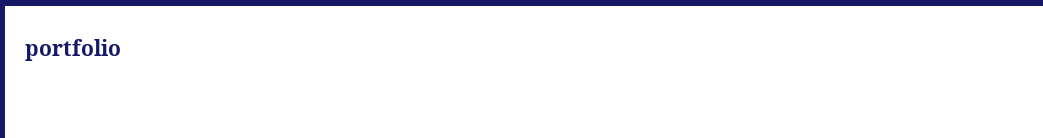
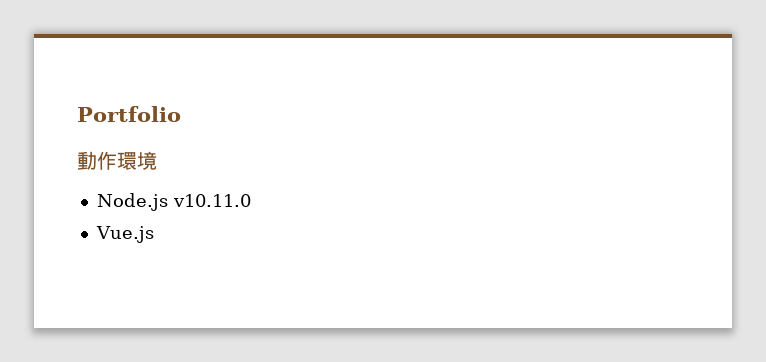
- portfolio
+ Portfolio
+ 動作環境
+ Node.js v10.11.0
+ Vue.js

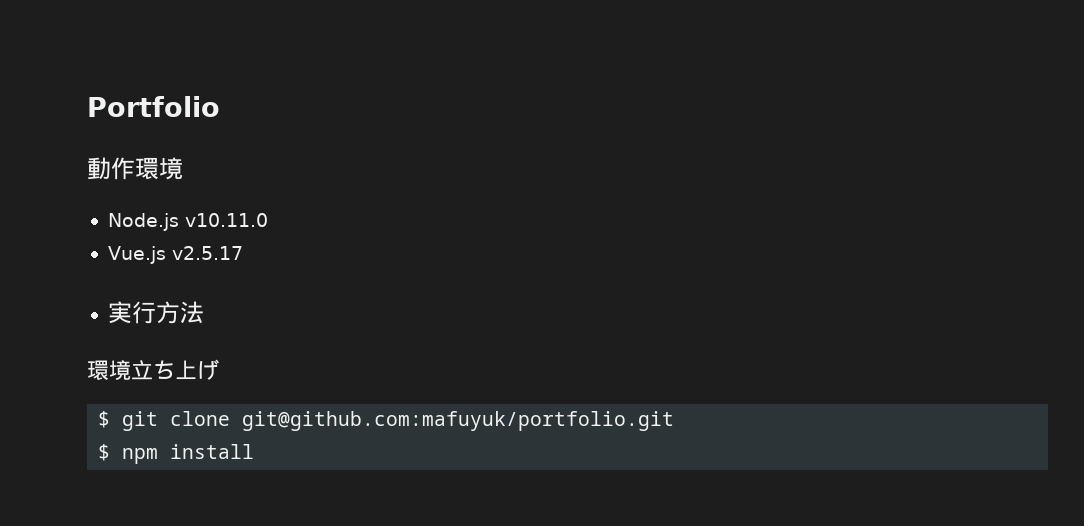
- Vue.js
+ Vue.js v2.5.17
+ 実行方法
+ 環境立ち上げ
+ $ git clone git@github.com:mafuyuk/portfolio.git
+ $ npm install

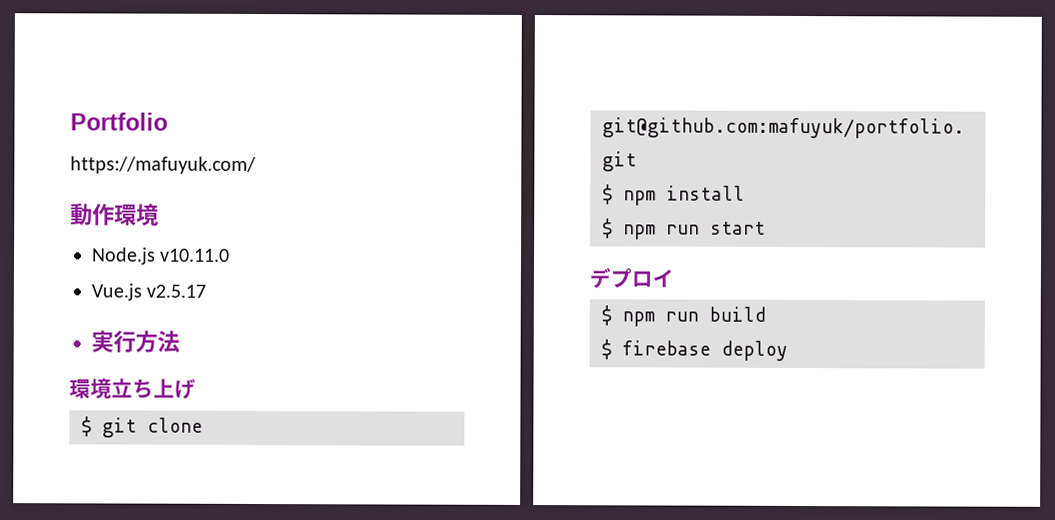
+ https://mafuyuk.com/
+ $ npm run start
+ デプロイ
+ $ npm run build
+ $ firebase deploy

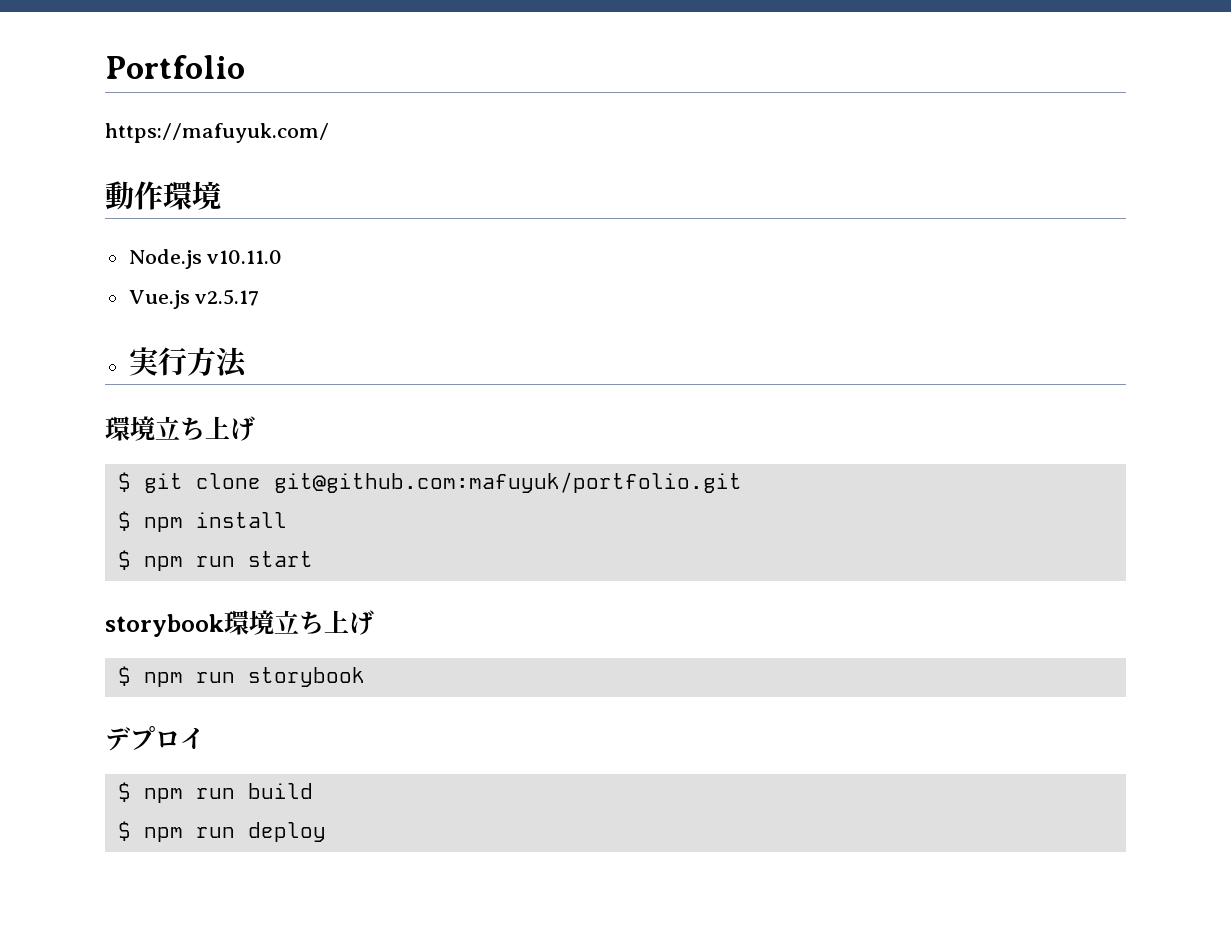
+ storybook環境立ち上げ
+ $ npm run storybook
- $ firebase deploy
+ $ npm run deploy

